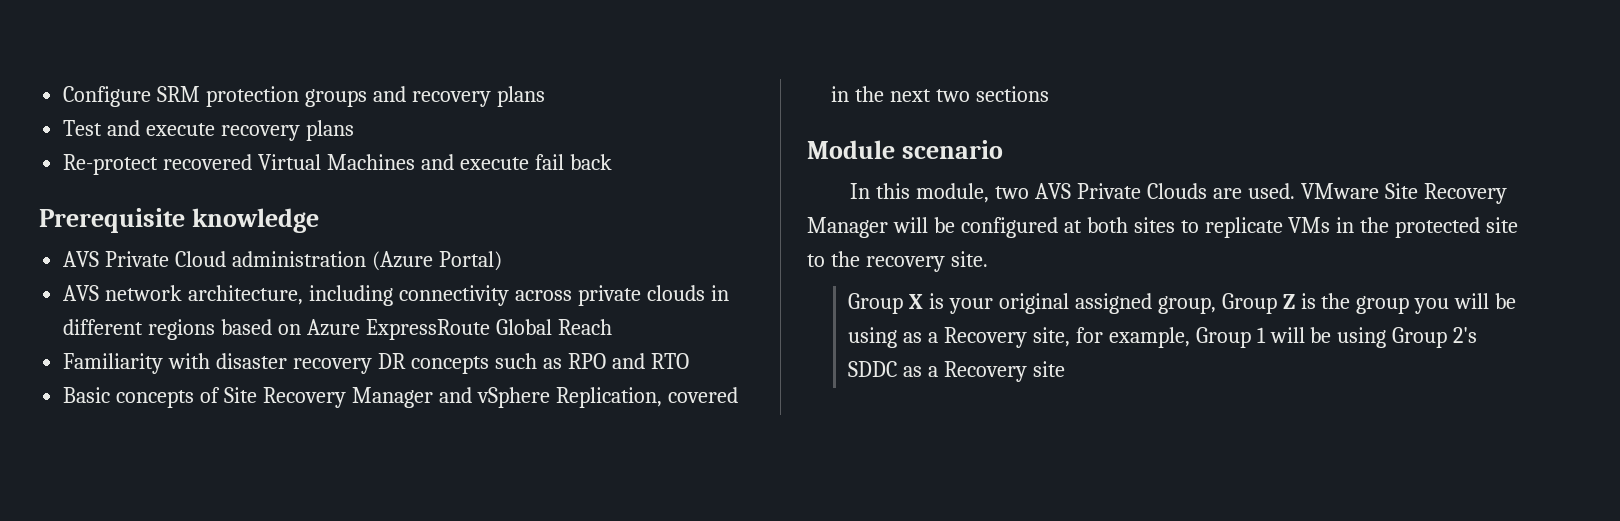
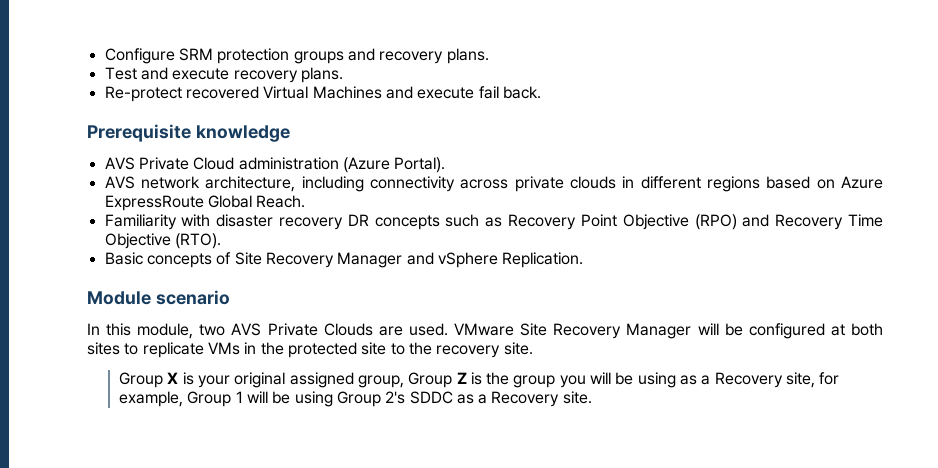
- Configure SRM protection groups and recovery plans
+ Configure SRM protection groups and recovery plans.
- Test and execute recovery plans
+ Test and execute recovery plans.
- Re-protect recovered Virtual Machines and execute fail back
+ Re-protect recovered Virtual Machines and execute fail back.
- AVS Private Cloud administration (Azure Portal)
+ AVS Private Cloud administration (Azure Portal).
- AVS network architecture, including connectivity across private clouds in different regions based on Azure ExpressRoute Global Reach
+ AVS network architecture, including connectivity across private clouds in different regions based on Azure ExpressRoute Global Reach.
- Familiarity with disaster recovery DR concepts such as RPO and RTO
+ Familiarity with disaster recovery DR concepts such as Recovery Point Objective (RPO) and Recovery Time Objective (RTO).
- Basic concepts of Site Recovery Manager and vSphere Replication, covered in the next two sections
+ Basic concepts of Site Recovery Manager and vSphere Replication.
- Group X is your original assigned group, Group Z is the group you will be using as a Recovery site, for example, Group 1 will be using Group 2's SDDC as a Recovery site
+ Group X is your original assigned group, Group Z is the group you will be using as a Recovery site, for example, Group 1 will be using Group 2's SDDC as a Recovery site.

